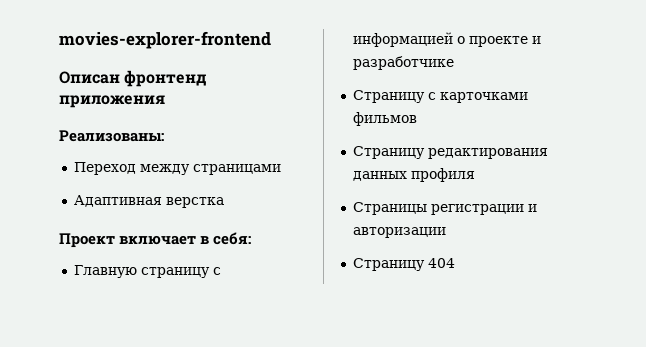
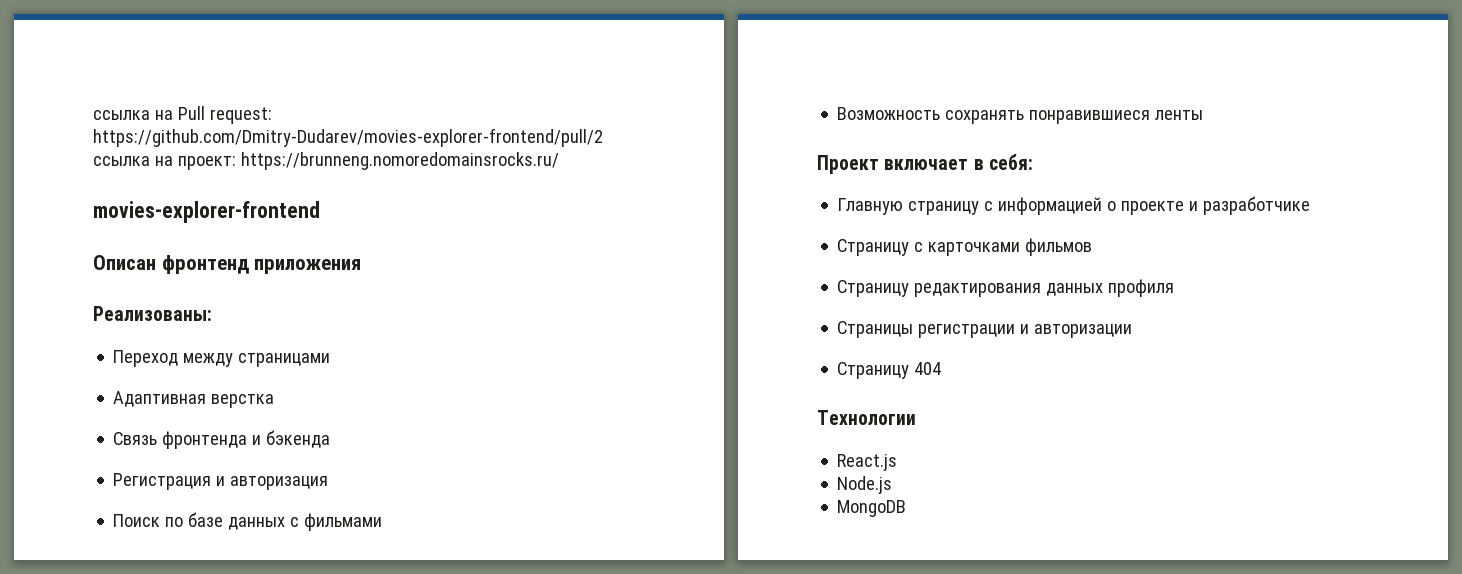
+ ссылка на Pull request: https://github.com/Dmitry-Dudarev/movies-explorer-frontend/pull/2 ссылка на проект: https://brunneng.nomoredomainsrocks.ru/
+ Связь фронтенда и бэкенда
+ Регистрация и авторизация
+ Поиск по базе данных с фильмами
+ Возможность сохранять понравившиеся ленты
+ Технологии
+ React.js
+ Node.js
+ MongoDB

